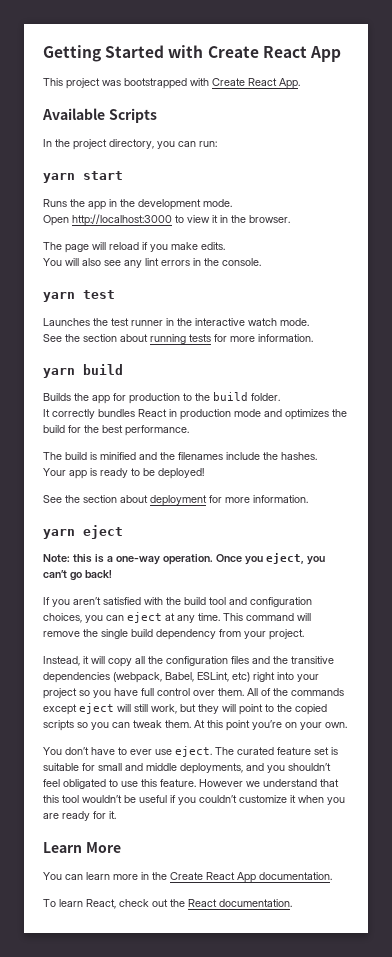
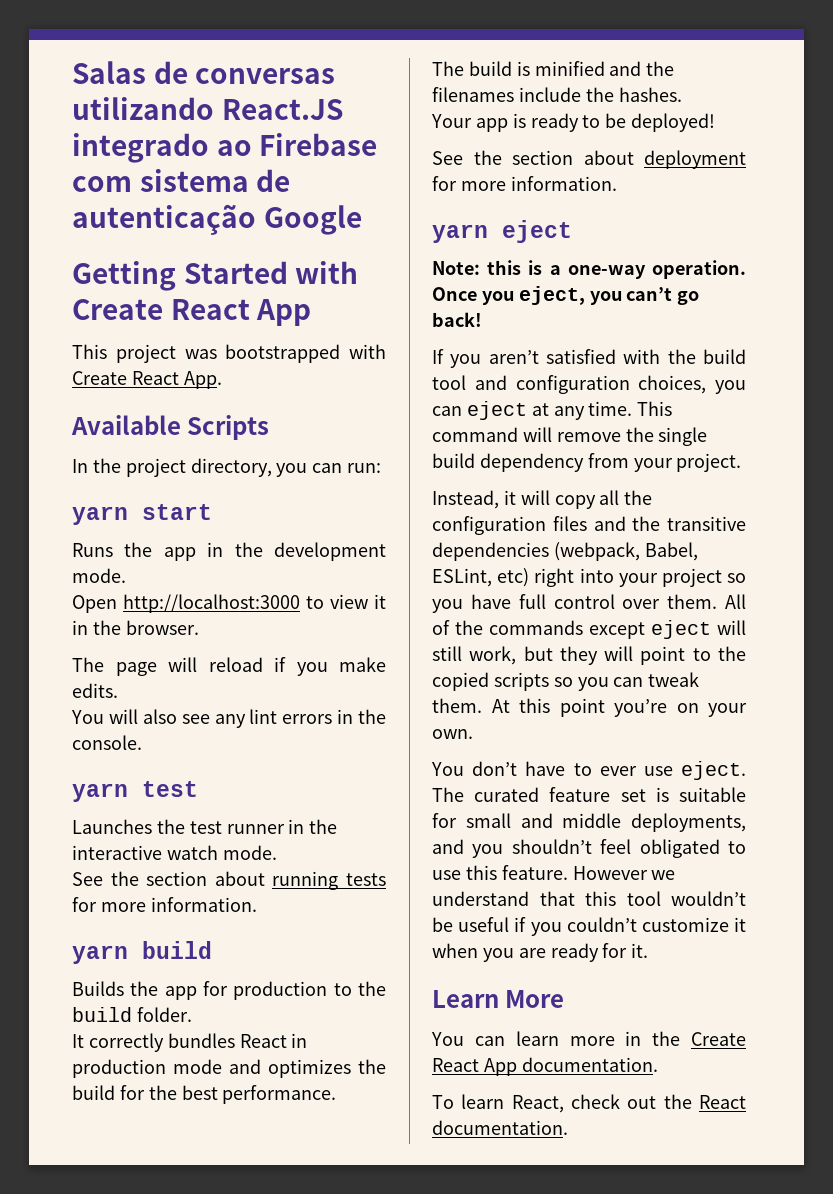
+ Salas de conversas utilizando React.JS integrado ao Firebase com sistema de autenticação Google

